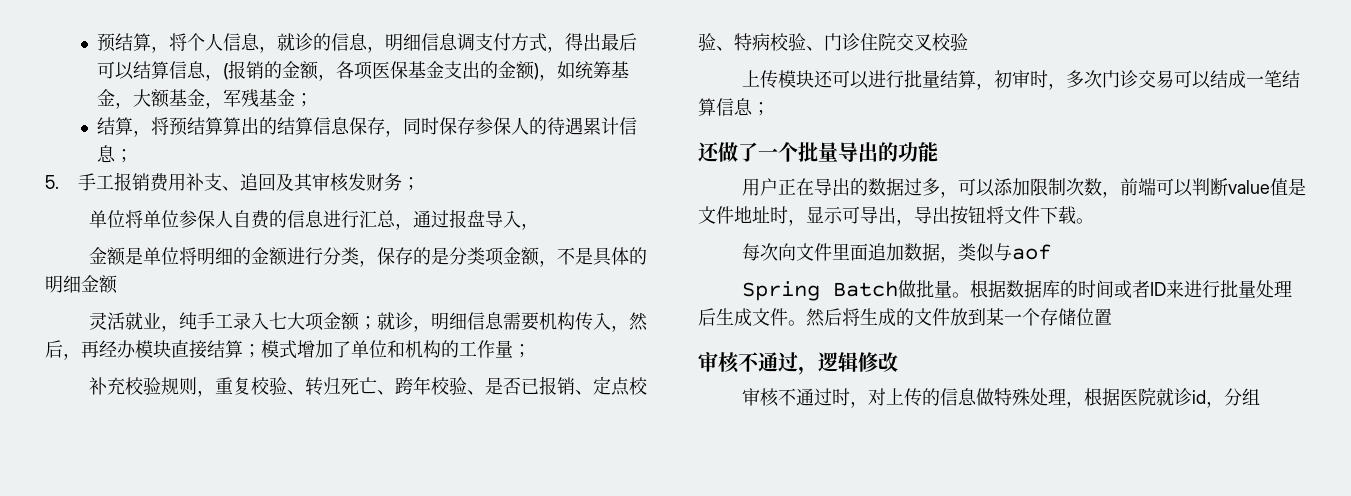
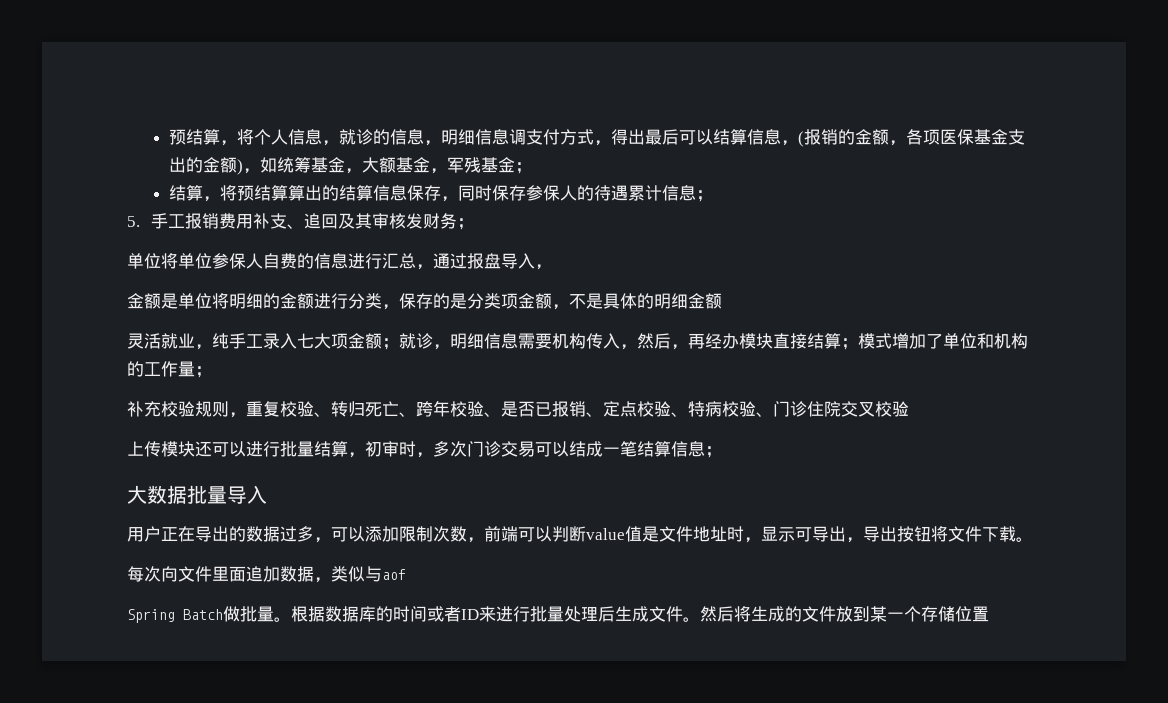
- 还做了一个批量导出的功能
+ 大数据批量导入
- 审核不通过，逻辑修改
- 审核不通过时，对上传的信息做特殊处理，根据医院就诊id，分组

